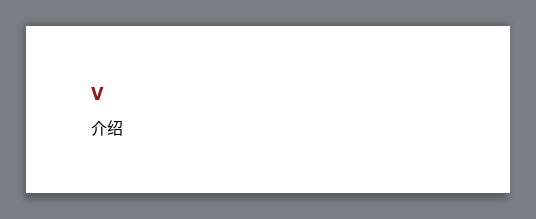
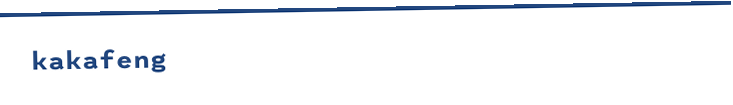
- V
- 介绍
+ kakafeng

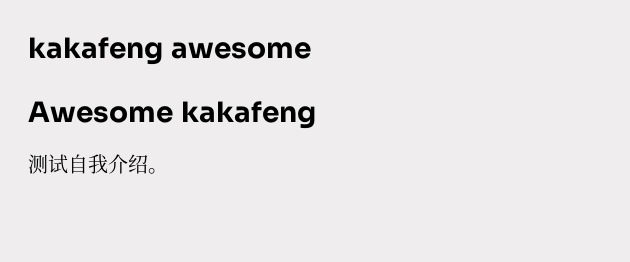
- kakafeng
+ kakafeng awesome
+ Awesome kakafeng
+ 测试自我介绍。

